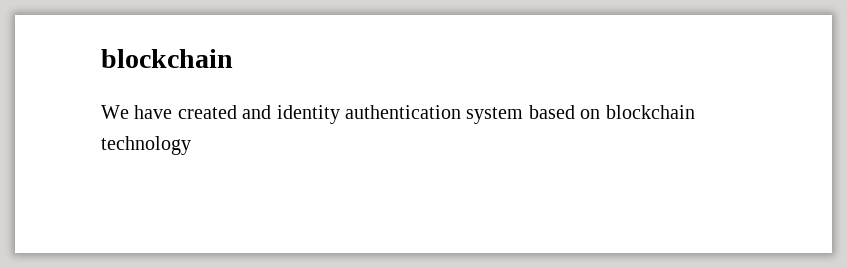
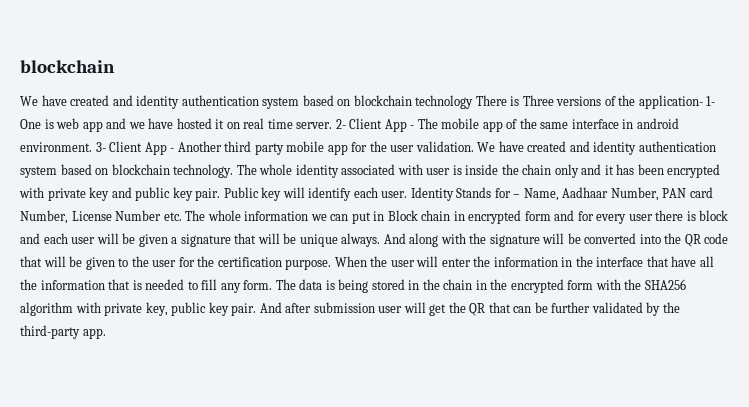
- We have created and identity authentication system based on blockchain technology
+ We have created and identity authentication system based on blockchain technology There is Three versions of the application- 1- One is web app and we have hosted it on real time server. 2- Client App - The mobile app of the same interface in android environment. 3- Client App - Another third party mobile app for the user validation. We have created and identity authentication system based on blockchain technology. The whole identity associated with user is inside the chain only and it has been encrypted with private key and public key pair. Public key will identify each user. Identity Stands for – Name, Aadhaar Number, PAN card Number, License Number etc. The whole information we can put in Block chain in encrypted form and for every user there is block and each user will be given a signature that will be unique always. And along with the signature will be converted into the QR code that will be given to the user for the certification purpose. When the user will enter the information in the interface that have all the information that is needed to fill any form. The data is being stored in the chain in the encrypted form with the SHA256 algorithm with private key, public key pair. And after submission user will get the QR that can be further validated by the third-party app.

